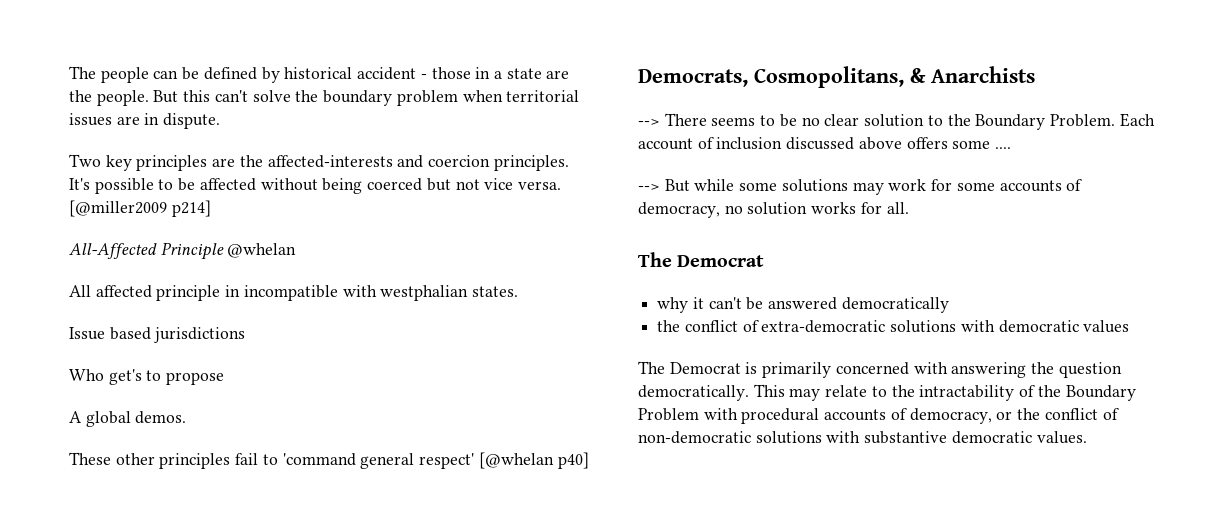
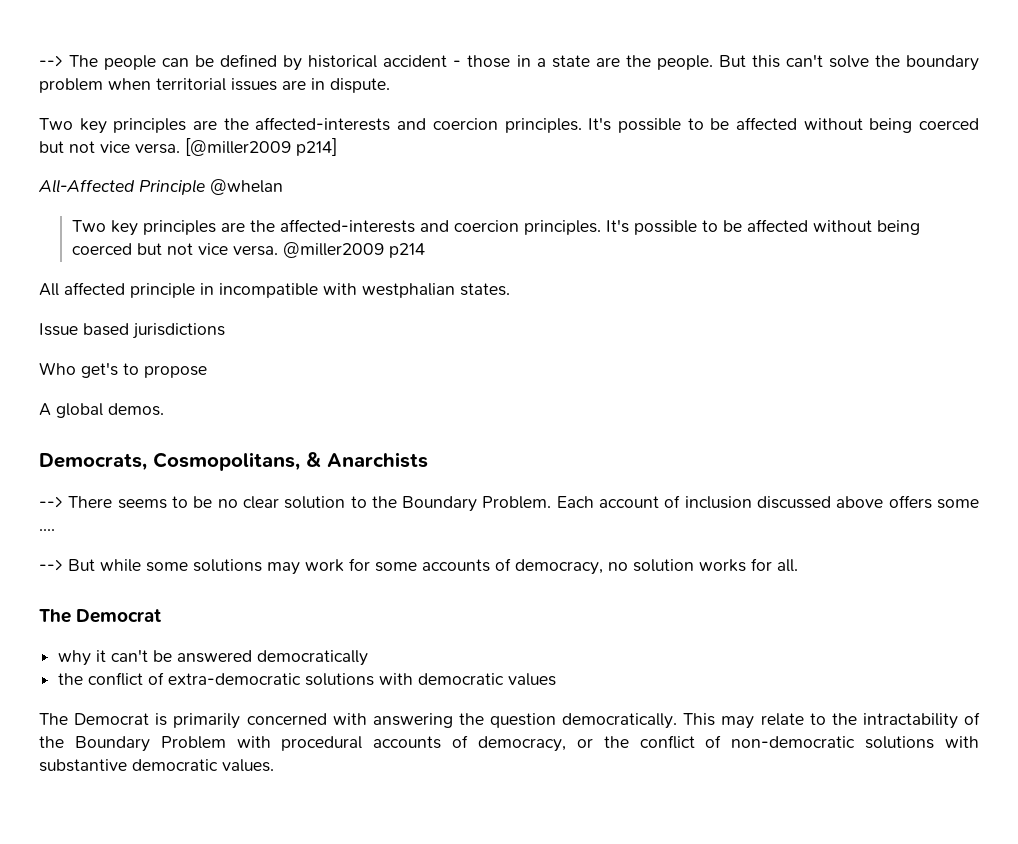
- The people can be defined by historical accident - those in a state are the people.
+ --> The people can be defined by historical accident - those in a state are the people.
+ Two key principles are the affected-interests and coercion principles. It's possible to be affected without being coerced but not vice versa. @miller2009 p214
- These other principles fail to 'command general respect' [@whelan p40]

